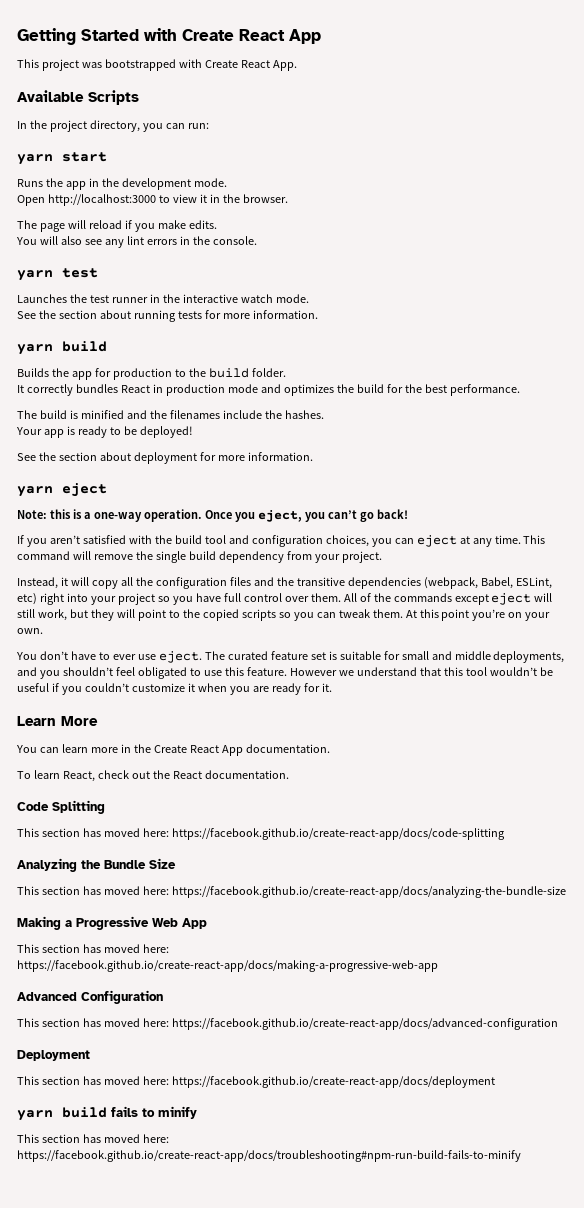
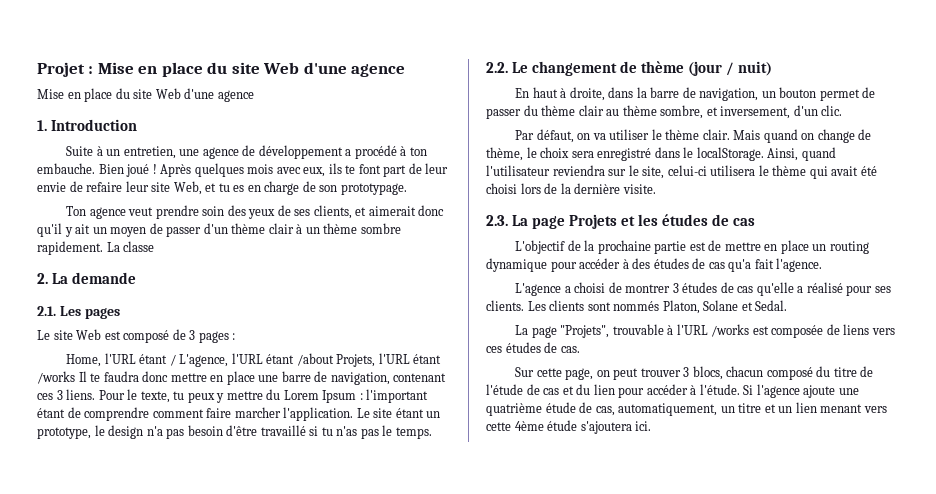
- Getting Started with Create React App
- This project was bootstrapped with Create React App.
- Available Scripts
- In the project directory, you can run:
- yarn start
- Runs the app in the development mode.
- Open http://localhost:3000 to view it in the browser.
- The page will reload if you make edits.
- You will also see any lint errors in the console.
- yarn test
- Launches the test runner in the interactive watch mode.
- See the section about running tests for more information.
- yarn build
- Builds the app for production to the build folder.
- It correctly bundles React in production mode and optimizes the build for the best performance.
- The build is minified and the filenames include the hashes.
- Your app is ready to be deployed!
- See the section about deployment for more information.
- yarn eject
- Note: this is a one-way operation. Once you eject, you can’t go back!
- If you aren’t satisfied with the build tool and configuration choices, you can eject at any time. This command will remove the single build dependency from your project.
- Instead, it will copy all the configuration files and the transitive dependencies (webpack, Babel, ESLint, etc) right into your project so you have full control over them. All of the commands except eject will still work, but they will point to the copied scripts so you can tweak them. At this point you’re on your own.
- You don’t have to ever use eject. The curated feature set is suitable for small and middle deployments, and you shouldn’t feel obligated to use this feature. However we understand that this tool wouldn’t be useful if you couldn’t customize it when you are ready for it.
- Learn More
- You can learn more in the Create React App documentation.
- To learn React, check out the React documentation.
- Code Splitting
- This section has moved here: https://facebook.github.io/create-react-app/docs/code-splitting
- Analyzing the Bundle Size
- This section has moved here: https://facebook.github.io/create-react-app/docs/analyzing-the-bundle-size
- Making a Progressive Web App
- This section has moved here: https://facebook.github.io/create-react-app/docs/making-a-progressive-web-app
- Advanced Configuration
- This section has moved here: https://facebook.github.io/create-react-app/docs/advanced-configuration
- Deployment
- This section has moved here: https://facebook.github.io/create-react-app/docs/deployment
- yarn build fails to minify
- This section has moved here: https://facebook.github.io/create-react-app/docs/troubleshooting#npm-run-build-fails-to-minify
+ Projet : Mise en place du site Web d'une agence
+ Mise en place du site Web d'une agence
+ 1. Introduction
+ Suite à un entretien, une agence de développement a procédé à ton embauche. Bien joué ! Après quelques mois avec eux, ils te font part de leur envie de refaire leur site Web, et tu es en charge de son prototypage.
+ Ton agence veut prendre soin des yeux de ses clients, et aimerait donc qu'il y ait un moyen de passer d'un thème clair à un thème sombre rapidement. La classe
+ 2. La demande
+ 2.1. Les pages
+ Le site Web est composé de 3 pages :
+ Home, l'URL étant / L'agence, l'URL étant /about Projets, l'URL étant /works Il te faudra donc mettre en place une barre de navigation, contenant ces 3 liens. Pour le texte, tu peux y mettre du Lorem Ipsum : l'important étant de comprendre comment faire marcher l'application. Le site étant un prototype, le design n'a pas besoin d'être travaillé si tu n'as pas le temps.
+ 2.2. Le changement de thème (jour / nuit)
+ En haut à droite, dans la barre de navigation, un bouton permet de passer du thème clair au thème sombre, et inversement, d'un clic.
+ Par défaut, on va utiliser le thème clair. Mais quand on change de thème, le choix sera enregistré dans le localStorage. Ainsi, quand l'utilisateur reviendra sur le site, celui-ci utilisera le thème qui avait été choisi lors de la dernière visite.
+ 2.3. La page Projets et les études de cas
+ L'objectif de la prochaine partie est de mettre en place un routing dynamique pour accéder à des études de cas qu'a fait l'agence.
+ L'agence a choisi de montrer 3 études de cas qu'elle a réalisé pour ses clients. Les clients sont nommés Platon, Solane et Sedal.
+ La page "Projets", trouvable à l'URL /works est composée de liens vers ces études de cas.
+ Sur cette page, on peut trouver 3 blocs, chacun composé du titre de l'étude de cas et du lien pour accéder à l'étude. Si l'agence ajoute une quatrième étude de cas, automatiquement, un titre et un lien menant vers cette 4ème étude s'ajoutera ici.

